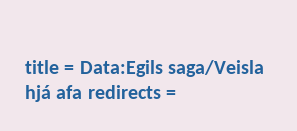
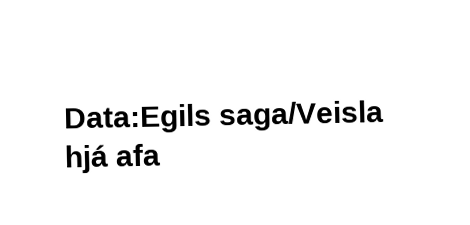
- title = Data:Egils saga/Veisla hjá afa redirects =
+ Data:Egils saga/Veisla hjá afa

